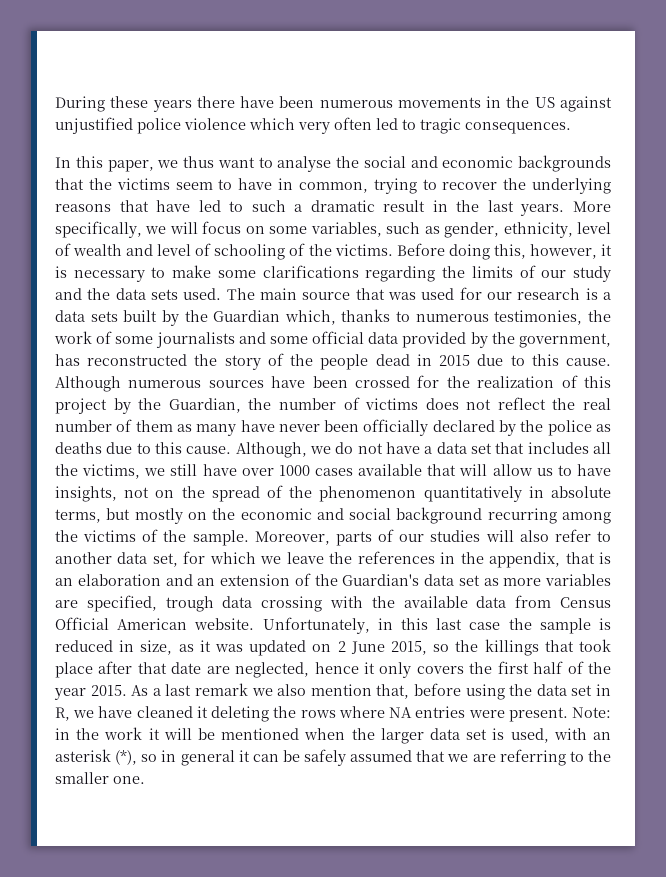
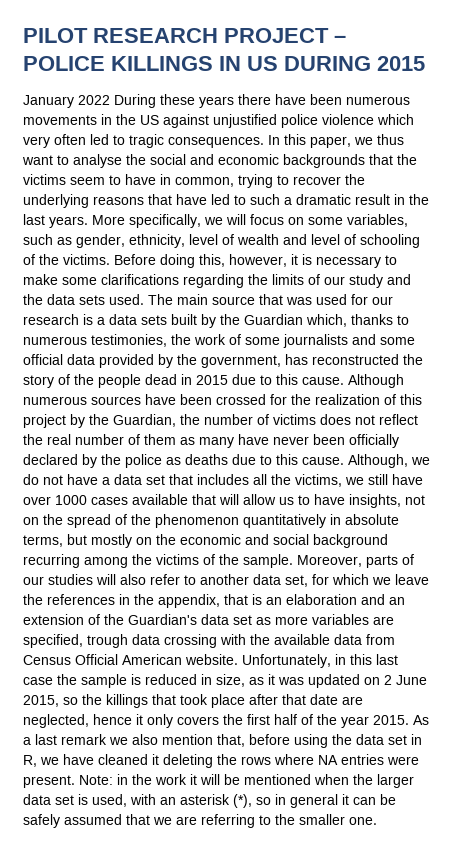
- During these years there have been numerous movements in the US against unjustified police violence which very often led to tragic consequences.
- In this paper, we thus want to analyse the social and economic backgrounds that the victims seem to have in common, trying to recover the underlying reasons that have led to such a dramatic result in the last years.
+ PILOT RESEARCH PROJECT – POLICE KILLINGS IN US DURING 2015
+ January 2022 During these years there have been numerous movements in the US against unjustified police violence which very often led to tragic consequences. In this paper, we thus want to analyse the social and economic backgrounds that the victims seem to have in common, trying to recover the underlying reasons that have led to such a dramatic result in the last years.

